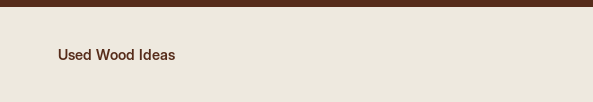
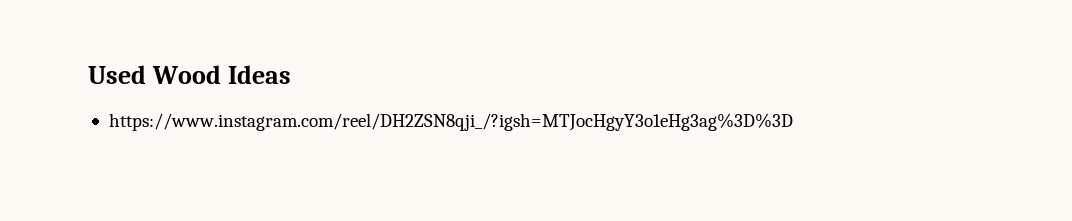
+ https://www.instagram.com/reel/DH2ZSN8qji_/?igsh=MTJocHgyY3o1eHg3ag%3D%3D

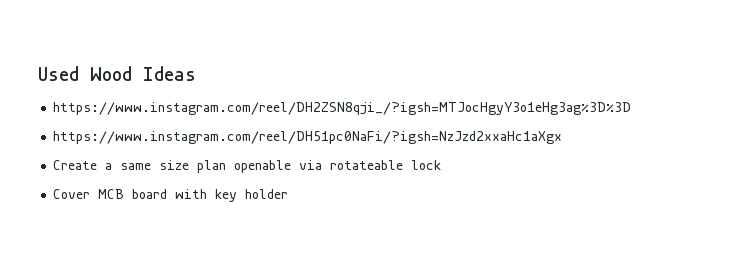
+ https://www.instagram.com/reel/DH51pc0NaFi/?igsh=NzJzd2xxaHc1aXgx
+ Create a same size plan openable via rotateable lock
+ Cover MCB board with key holder

